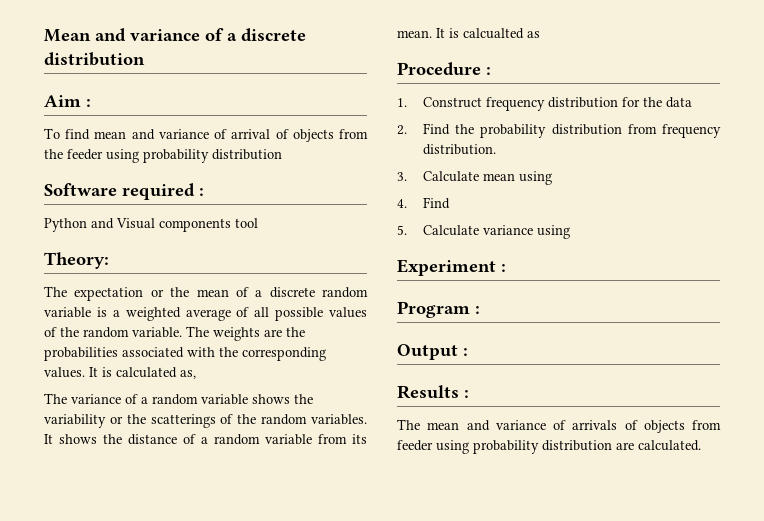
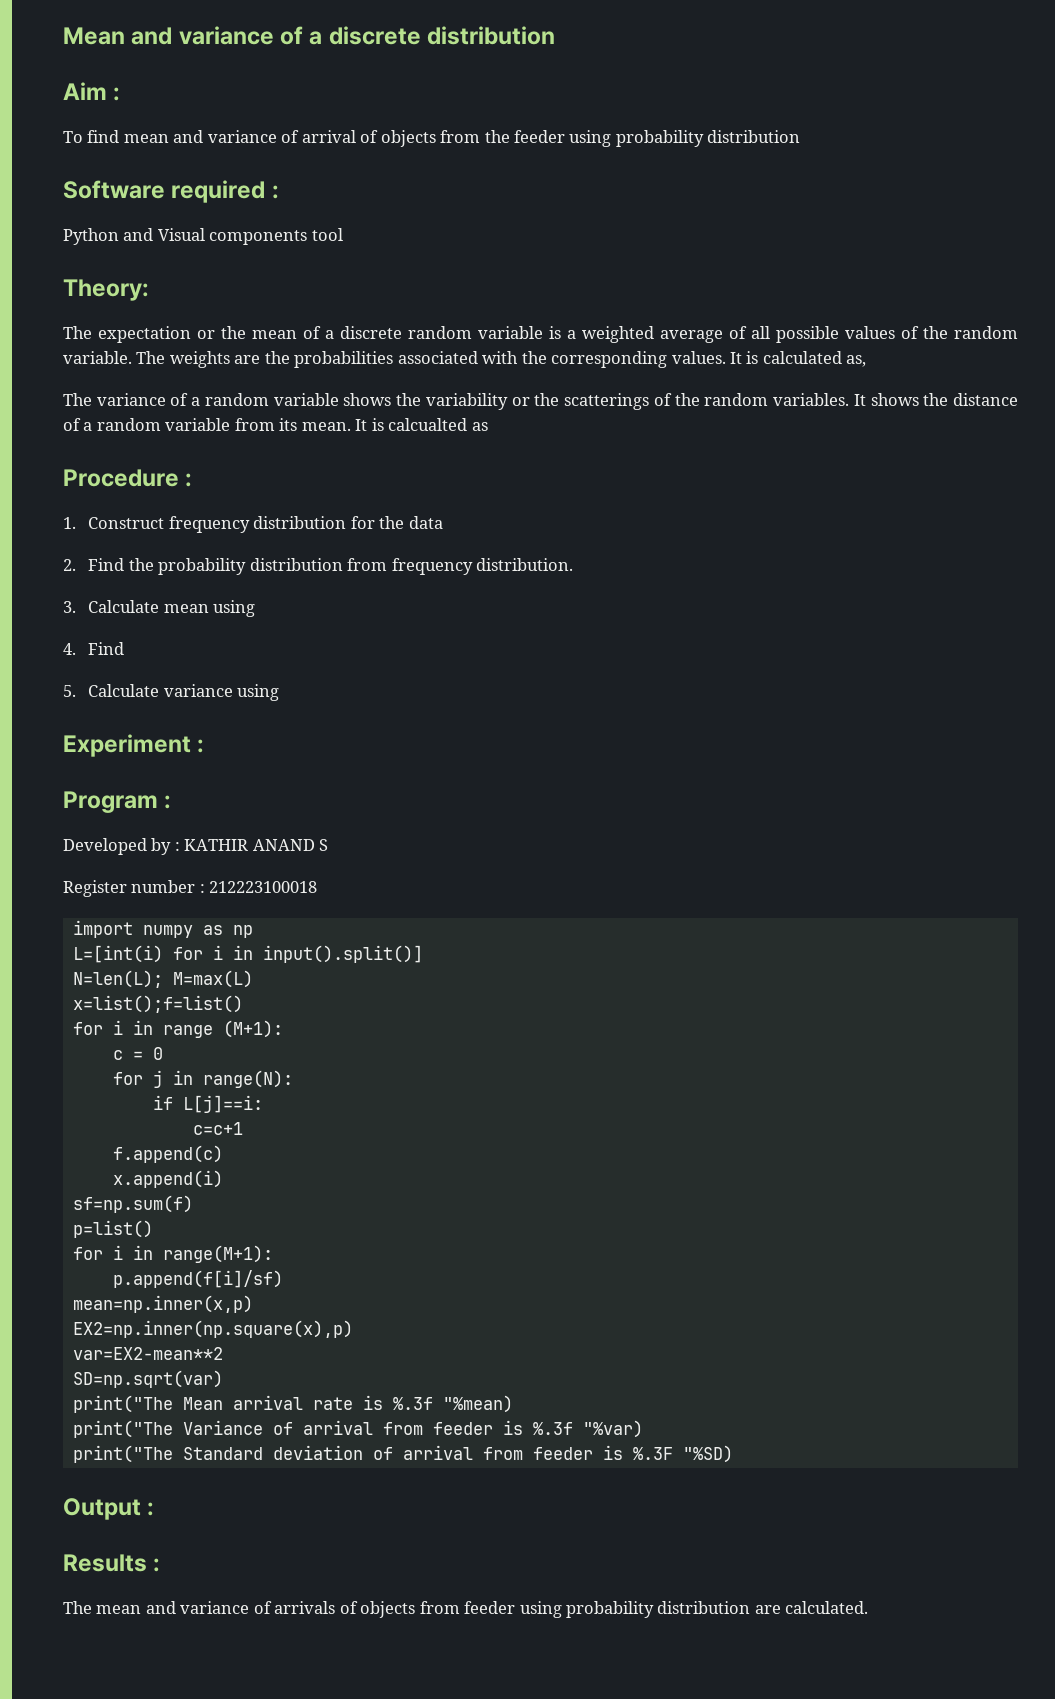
+ Developed by : KATHIR ANAND S
+ Register number : 212223100018
+ import numpy as np
+ L=[int(i) for i in input().split()]
+ N=len(L); M=max(L)
+ x=list();f=list()
+ for i in range (M+1):
+ c = 0
+ for j in range(N):
+ if L[j]==i:
+ c=c+1
+ f.append(c)
+ x.append(i)
+ sf=np.sum(f)
+ p=list()
+ for i in range(M+1):
+ p.append(f[i]/sf)
+ mean=np.inner(x,p)
+ EX2=np.inner(np.square(x),p)
+ var=EX2-mean**2
+ SD=np.sqrt(var)
+ print("The Mean arrival rate is %.3f "%mean)
+ print("The Variance of arrival from feeder is %.3f "%var)
+ print("The Standard deviation of arrival from feeder is %.3F "%SD)

